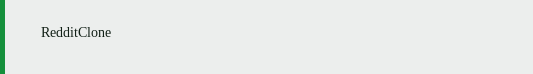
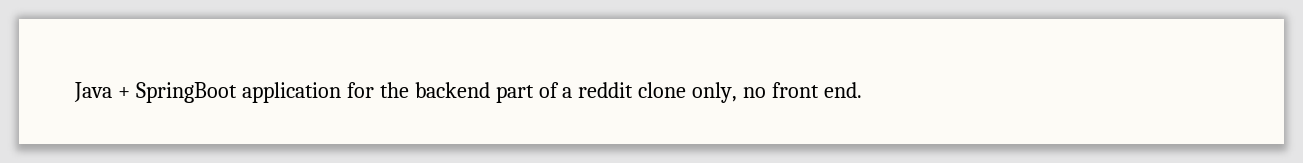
- RedditClone
+ Java + SpringBoot application for the backend part of a reddit clone only, no front end.

